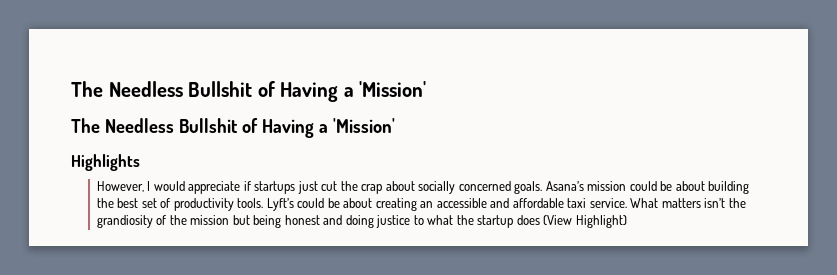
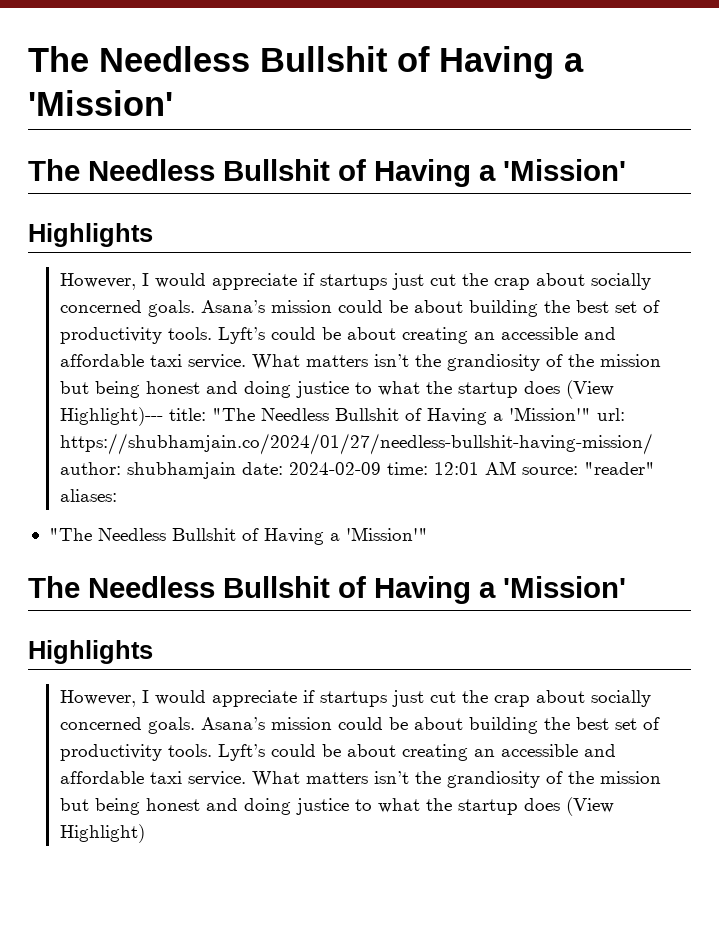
+ However, I would appreciate if startups just cut the crap about socially concerned goals. Asana’s mission could be about building the best set of productivity tools. Lyft’s could be about creating an accessible and affordable taxi service. What matters isn’t the grandiosity of the mission but being honest and doing justice to what the startup does (View Highlight)--- title: "The Needless Bullshit of Having a 'Mission'" url: https://shubhamjain.co/2024/01/27/needless-bullshit-having-mission/ author: shubhamjain date: 2024-02-09 time: 12:01 AM source: "reader" aliases:
+ "The Needless Bullshit of Having a 'Mission'"
+ The Needless Bullshit of Having a 'Mission'
+ Highlights

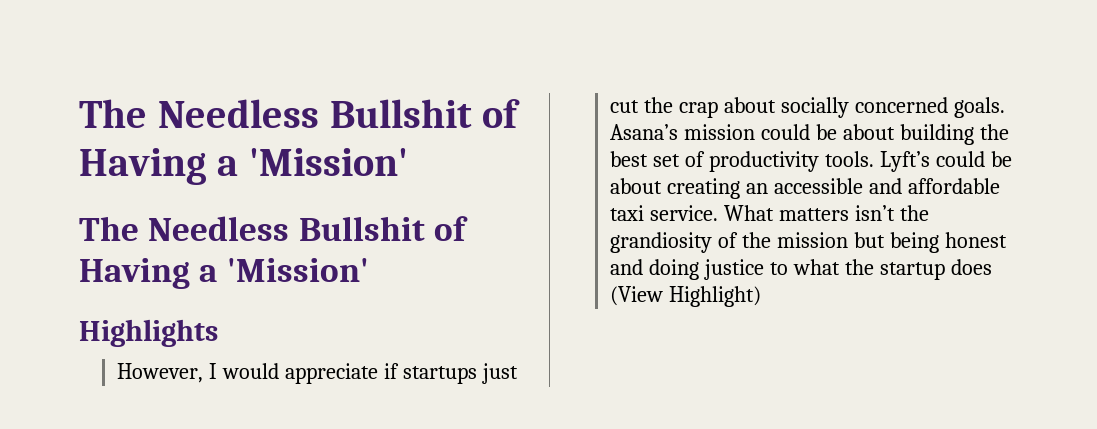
- However, I would appreciate if startups just cut the crap about socially concerned goals. Asana’s mission could be about building the best set of productivity tools. Lyft’s could be about creating an accessible and affordable taxi service. What matters isn’t the grandiosity of the mission but being honest and doing justice to what the startup does (View Highlight)--- title: "The Needless Bullshit of Having a 'Mission'" url: https://shubhamjain.co/2024/01/27/needless-bullshit-having-mission/ author: shubhamjain date: 2024-02-09 time: 12:01 AM source: "reader" aliases:
- "The Needless Bullshit of Having a 'Mission'"
- The Needless Bullshit of Having a 'Mission'
- Highlights

